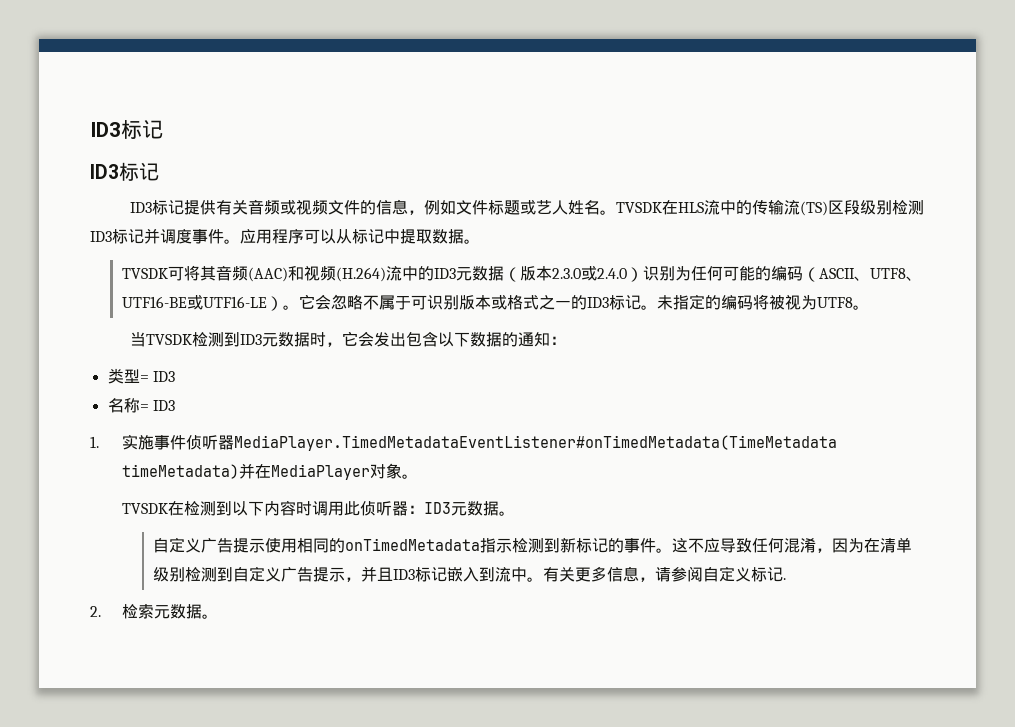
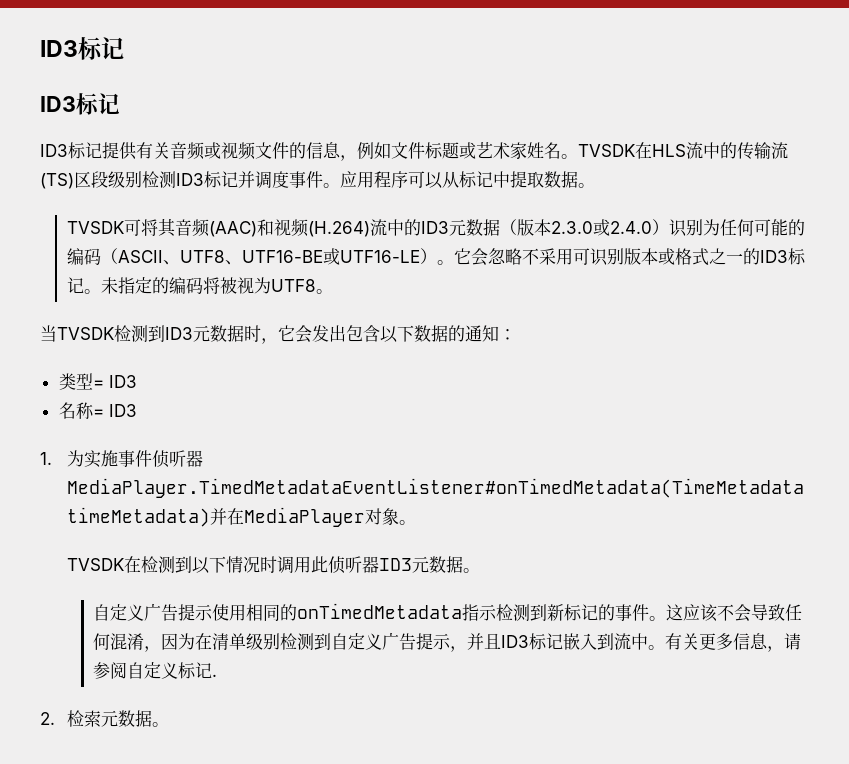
- ID3标记提供有关音频或视频文件的信息，例如文件标题或艺人姓名。
+ ID3标记提供有关音频或视频文件的信息，例如文件标题或艺术家姓名。
- 它会忽略不属于可识别版本或格式之一的ID3标记。
+ 它会忽略不采用可识别版本或格式之一的ID3标记。
- 1.实施事件侦听器MediaPlayer.TimedMetadataEventListener#onTimedMetadata(TimeMetadata timeMetadata)并在MediaPlayer对象。
+ 1.为实施事件侦听器MediaPlayer.TimedMetadataEventListener#onTimedMetadata(TimeMetadata timeMetadata)并在MediaPlayer对象。
- TVSDK在检测到以下内容时调用此侦听器：ID3元数据。
+ TVSDK在检测到以下情况时调用此侦听器ID3元数据。
- 这不应导致任何混淆，因为在清单级别检测到自定义广告提示，并且ID3标记嵌入到流中。
+ 这应该不会导致任何混淆，因为在清单级别检测到自定义广告提示，并且ID3标记嵌入到流中。

